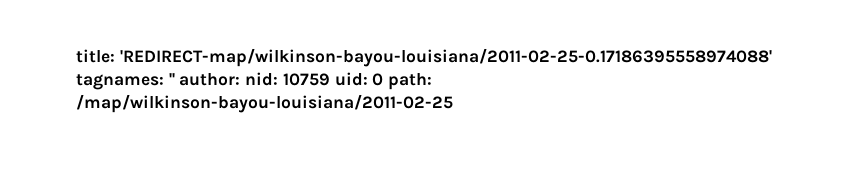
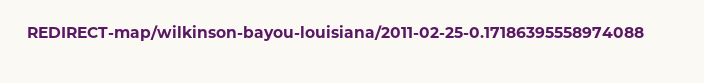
- title: 'REDIRECT-map/wilkinson-bayou-louisiana/2011-02-25-0.17186395558974088' tagnames: '' author: nid: 10759 uid: 0 path: /map/wilkinson-bayou-louisiana/2011-02-25
+ REDIRECT-map/wilkinson-bayou-louisiana/2011-02-25-0.17186395558974088

